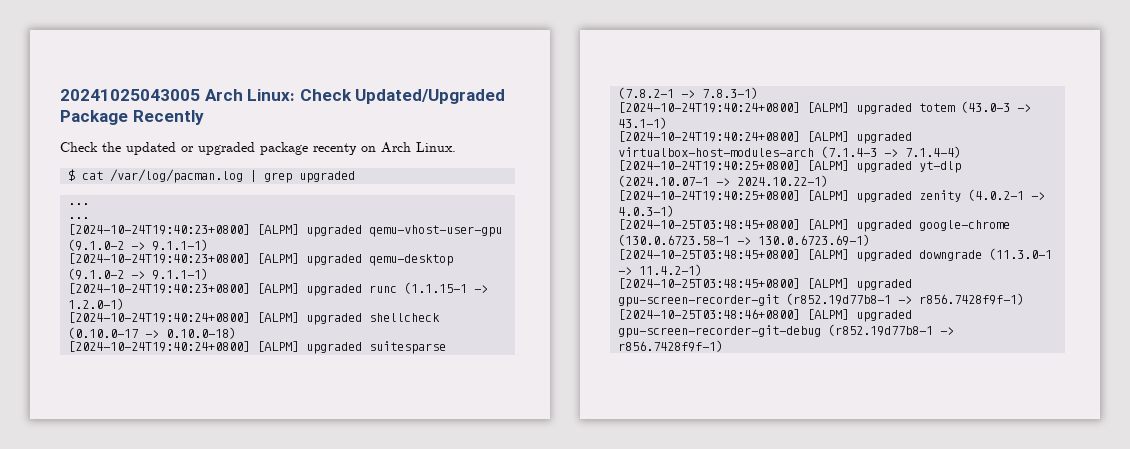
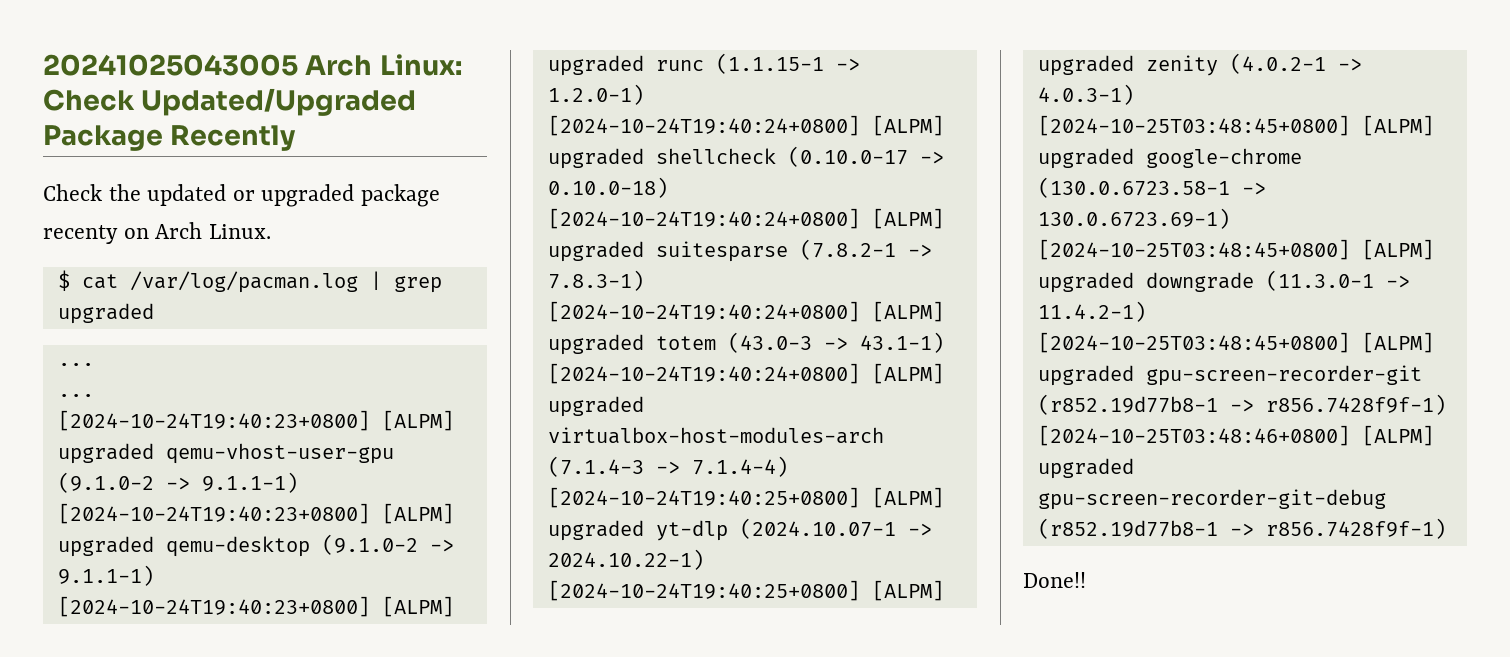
+ Done!!

